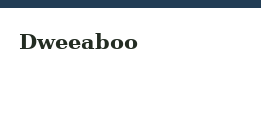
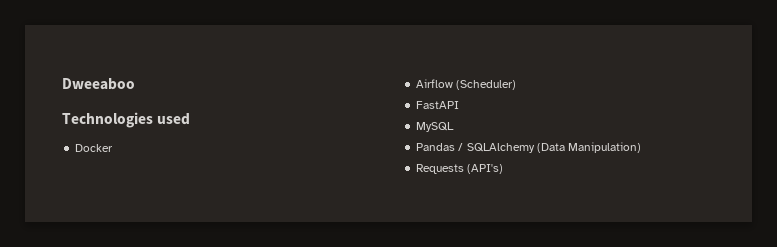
+ Technologies used
+ Docker
+ Airflow (Scheduler)
+ FastAPI
+ MySQL
+ Pandas / SQLAlchemy (Data Manipulation)
+ Requests (API's)

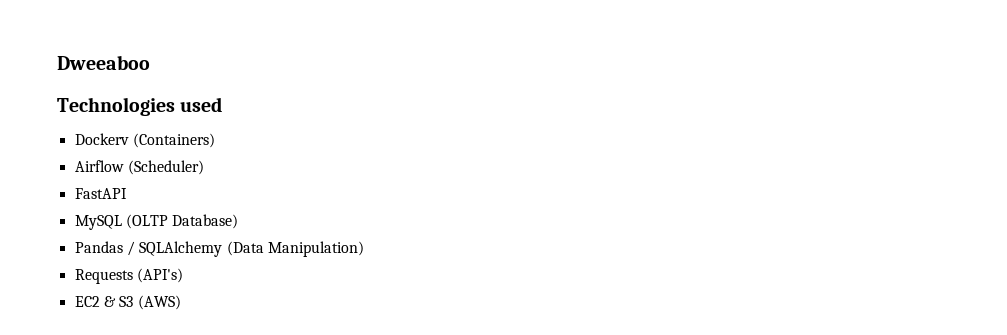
- Docker
+ Dockerv (Containers)
- MySQL
+ MySQL (OLTP Database)
+ EC2 & S3 (AWS)

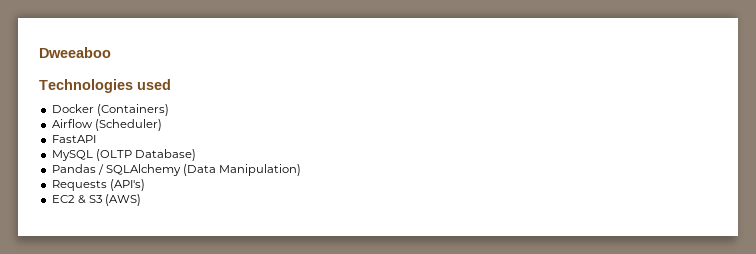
- Dockerv (Containers)
+ Docker (Containers)

